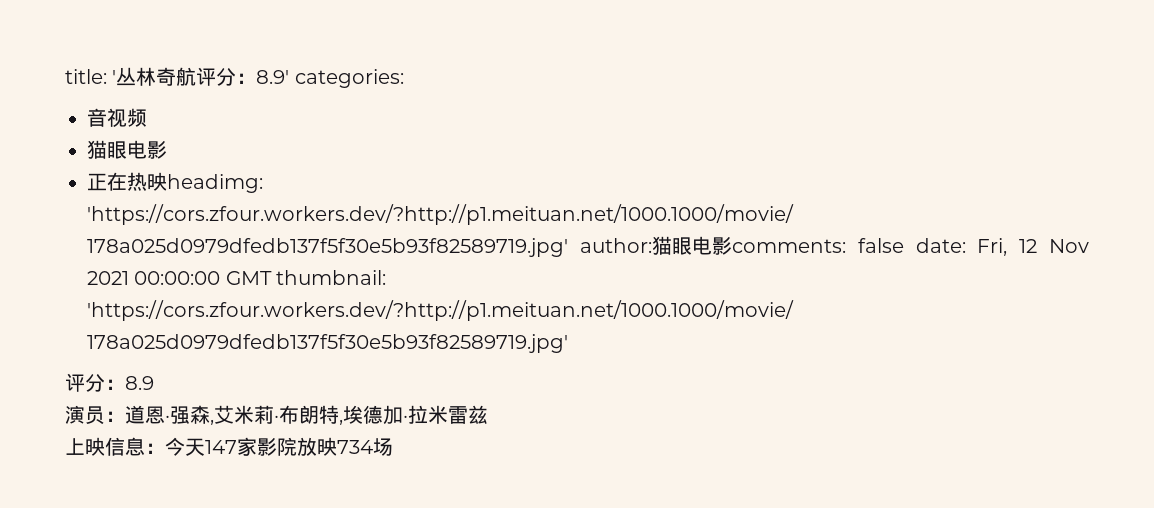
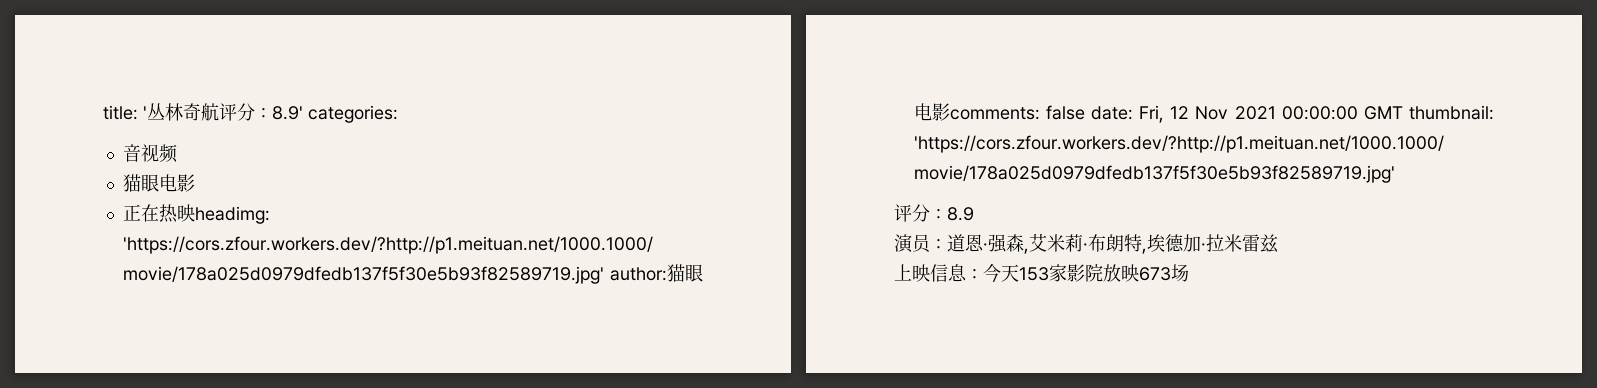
- 上映信息：今天147家影院放映734场
+ 上映信息：今天153家影院放映673场

